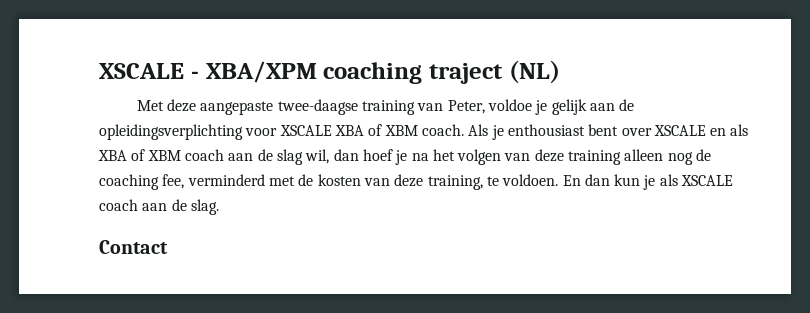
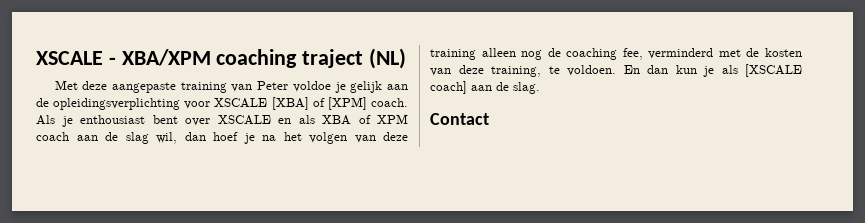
- Met deze aangepaste twee-daagse training van Peter, voldoe je gelijk aan de opleidingsverplichting voor XSCALE XBA of XBM coach.
+ Met deze aangepaste training van Peter voldoe je gelijk aan de opleidingsverplichting voor XSCALE [XBA] of [XPM] coach.
- Als je enthousiast bent over XSCALE en als XBA of XBM coach aan de slag wil, dan hoef je na het volgen van deze training alleen nog de coaching fee, verminderd met de kosten van deze training, te voldoen.
+ Als je enthousiast bent over XSCALE en als XBA of XPM coach aan de slag wil, dan hoef je na het volgen van deze training alleen nog de coaching fee, verminderd met de kosten van deze training, te voldoen.
- En dan kun je als XSCALE coach aan de slag.
+ En dan kun je als [XSCALE coach] aan de slag.

